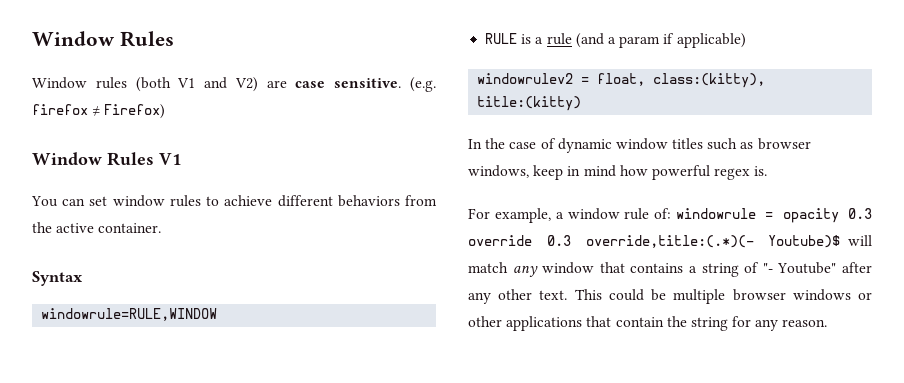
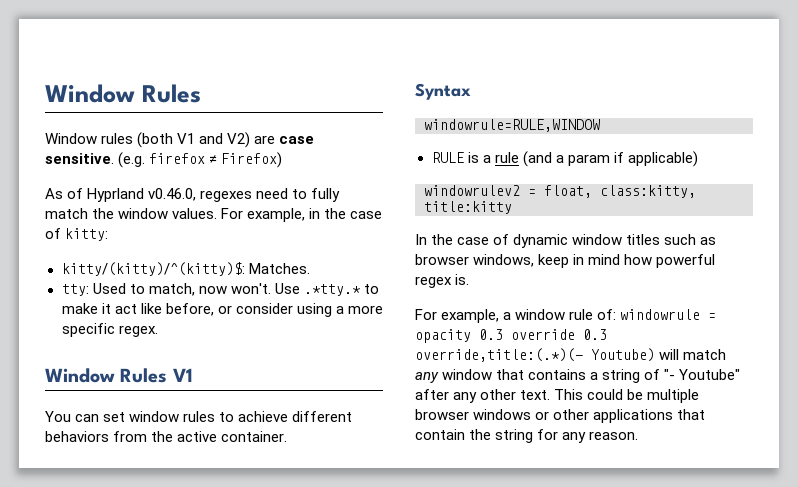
+ As of Hyprland v0.46.0, regexes need to fully match the window values. For example, in the case of kitty:
+ kitty/(kitty)/^(kitty)$: Matches.
+ tty: Used to match, now won't. Use .*tty.* to make it act like before, or consider using a more specific regex.
- windowrulev2 = float, class:(kitty), title:(kitty)
+ windowrulev2 = float, class:kitty, title:kitty
- For example, a window rule of: windowrule = opacity 0.3 override 0.3 override,title:(.*)(- Youtube)$ will match any window that contains a string of "- Youtube" after any other text.
+ For example, a window rule of: windowrule = opacity 0.3 override 0.3 override,title:(.*)(- Youtube) will match any window that contains a string of "- Youtube" after any other text.

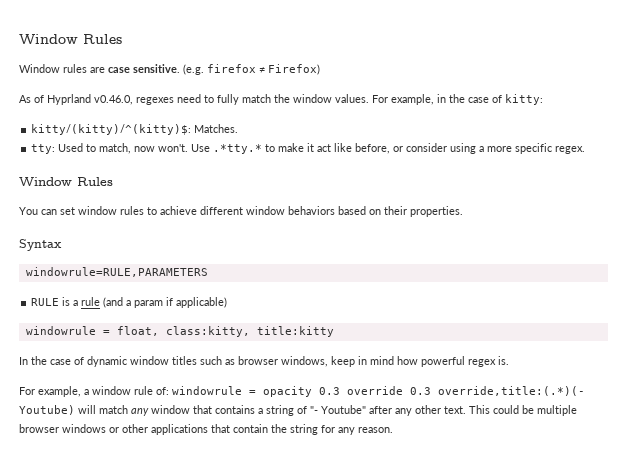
- Window rules (both V1 and V2) are case sensitive.
+ Window rules are case sensitive.
  Use .*tty.* to make it act like before, or consider using a more specific regex.
- Window Rules V1
+ Window Rules
- You can set window rules to achieve different behaviors from the active container.
+ You can set window rules to achieve different window behaviors based on their properties.
- windowrule=RULE,WINDOW
+ windowrule=RULE,PARAMETERS
- windowrulev2 = float, class:kitty, title:kitty
+ windowrule = float, class:kitty, title:kitty

